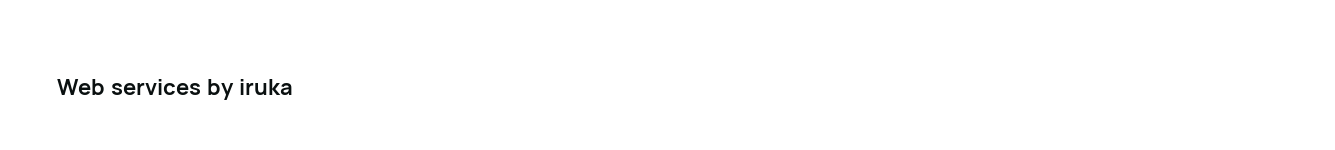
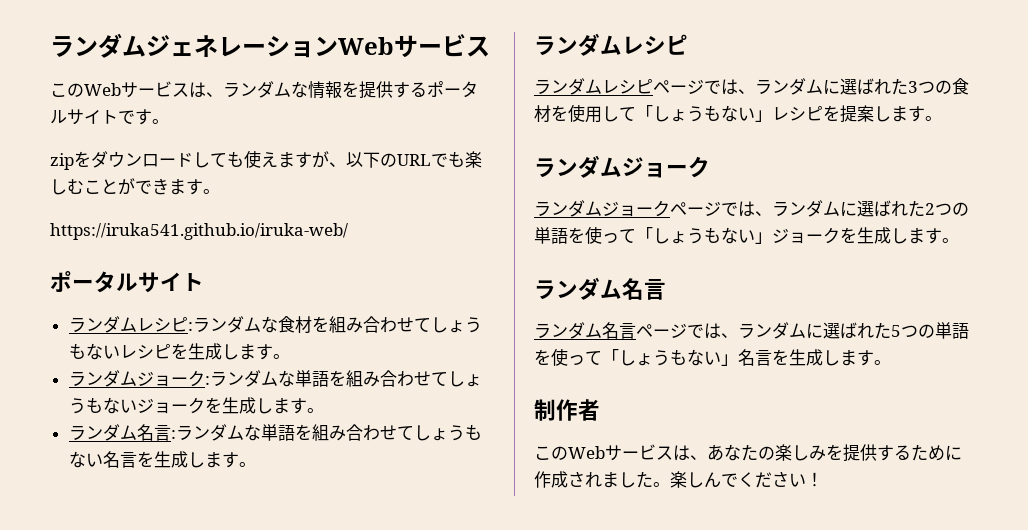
- Web services by iruka
+ ランダムジェネレーションWebサービス
+ このWebサービスは、ランダムな情報を提供するポータルサイトです。
+ zipをダウンロードしても使えますが、以下のURLでも楽しむことができます。
+ https://iruka541.github.io/iruka-web/
+ ポータルサイト
+ ランダムレシピ:ランダムな食材を組み合わせてしょうもないレシピを生成します。
+ ランダムジョーク:ランダムな単語を組み合わせてしょうもないジョークを生成します。
+ ランダム名言:ランダムな単語を組み合わせてしょうもない名言を生成します。
+ ランダムレシピ
+ ランダムレシピページでは、ランダムに選ばれた3つの食材を使用して「しょうもない」レシピを提案します。
+ ランダムジョーク
+ ランダムジョークページでは、ランダムに選ばれた2つの単語を使って「しょうもない」ジョークを生成します。
+ ランダム名言
+ ランダム名言ページでは、ランダムに選ばれた5つの単語を使って「しょうもない」名言を生成します。
+ 制作者
+ このWebサービスは、あなたの楽しみを提供するために作成されました。楽しんでください！

